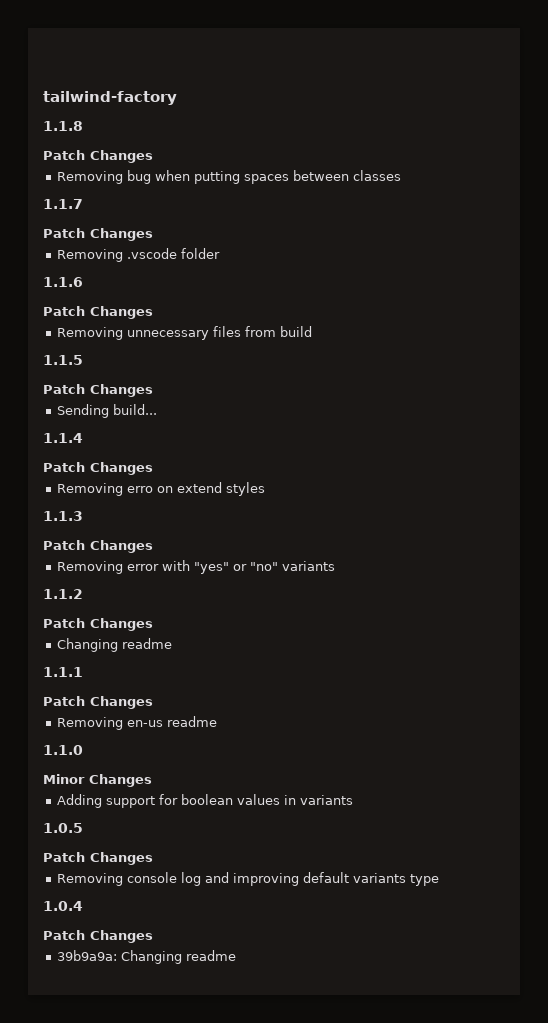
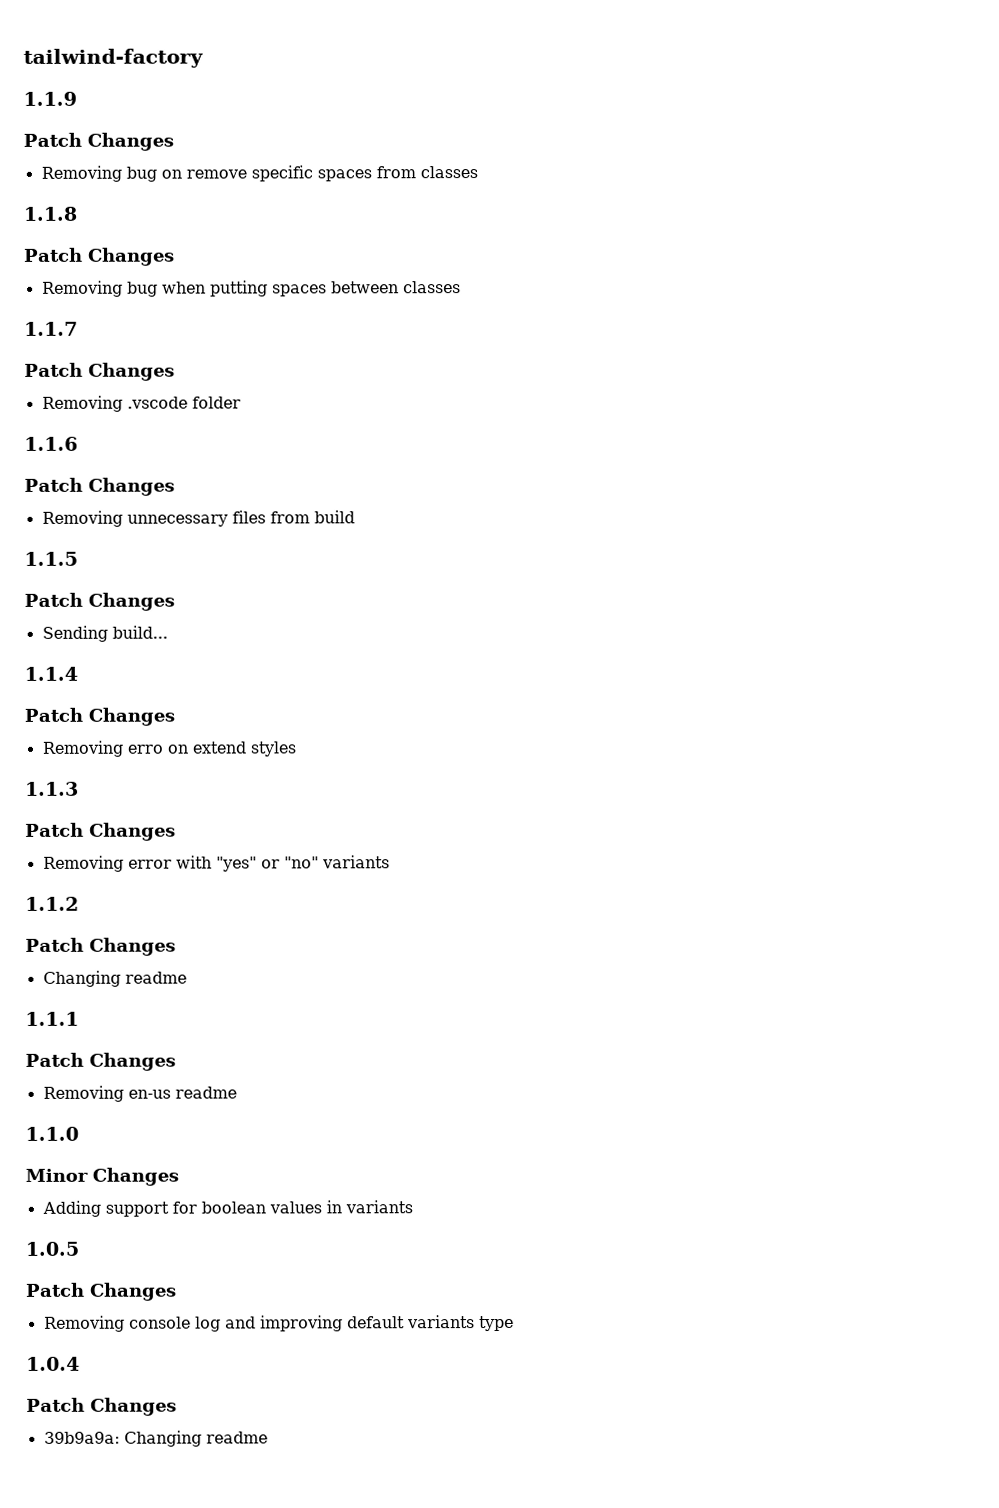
+ 1.1.9
+ Patch Changes
+ Removing bug on remove specific spaces from classes

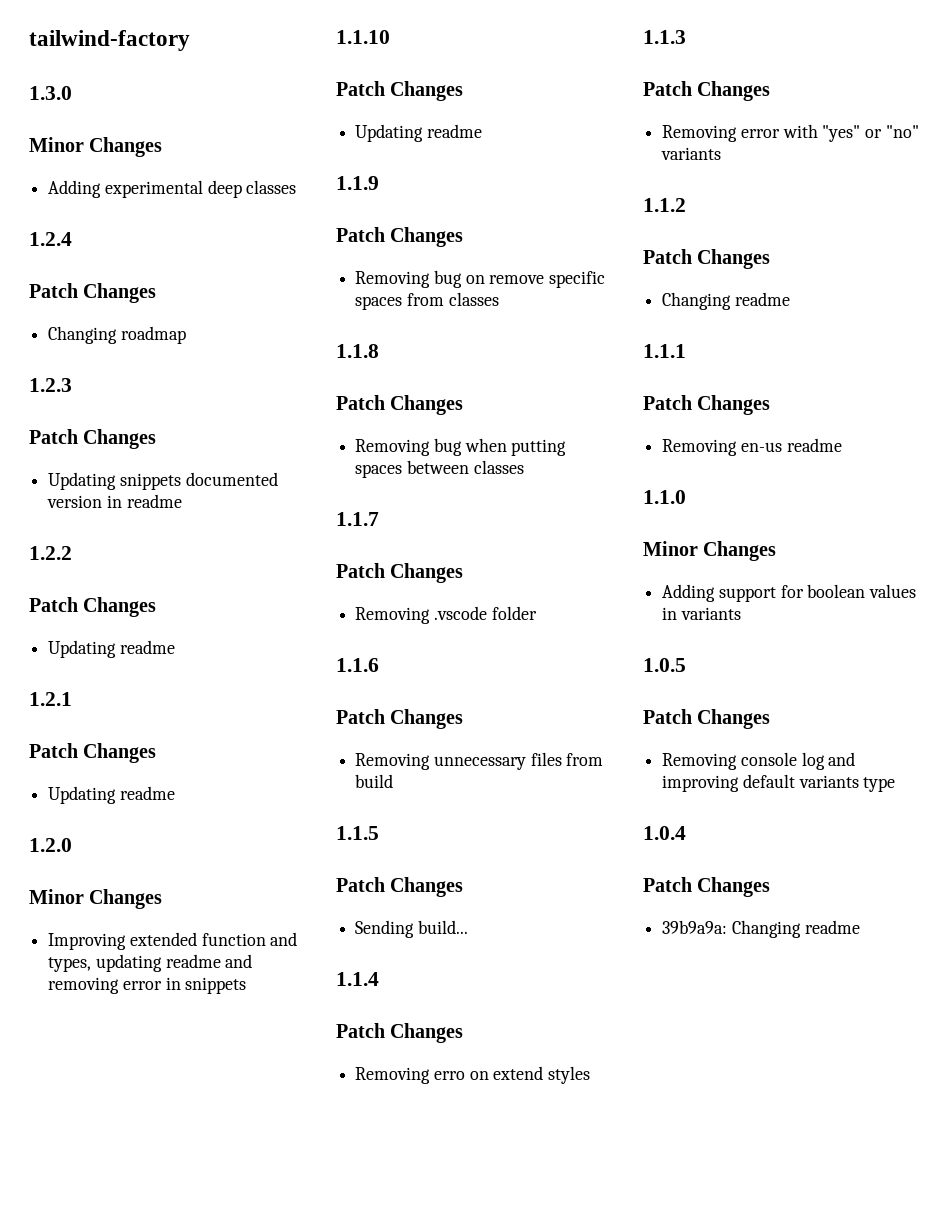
+ 1.3.0
+ Minor Changes
+ Adding experimental deep classes
+ 1.2.4
+ Patch Changes
+ Changing roadmap
+ 1.2.3
+ Patch Changes
+ Updating snippets documented version in readme
+ 1.2.2
+ Patch Changes
+ Updating readme
+ 1.2.1
+ Patch Changes
+ Updating readme
+ 1.2.0
+ Minor Changes
+ Improving extended function and types, updating readme and removing error in snippets
+ 1.1.10
+ Patch Changes
+ Updating readme

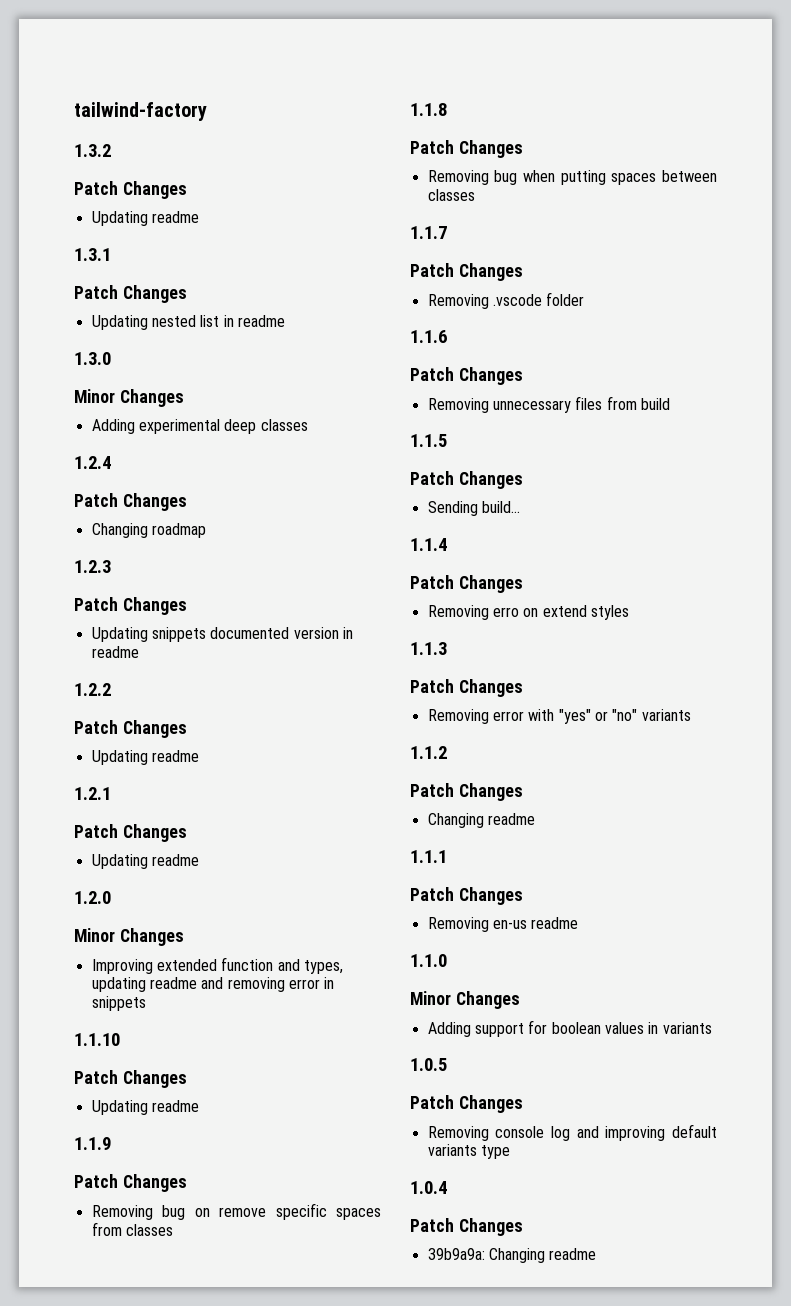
+ 1.3.2
+ Patch Changes
+ Updating readme
+ 1.3.1
+ Patch Changes
+ Updating nested list in readme

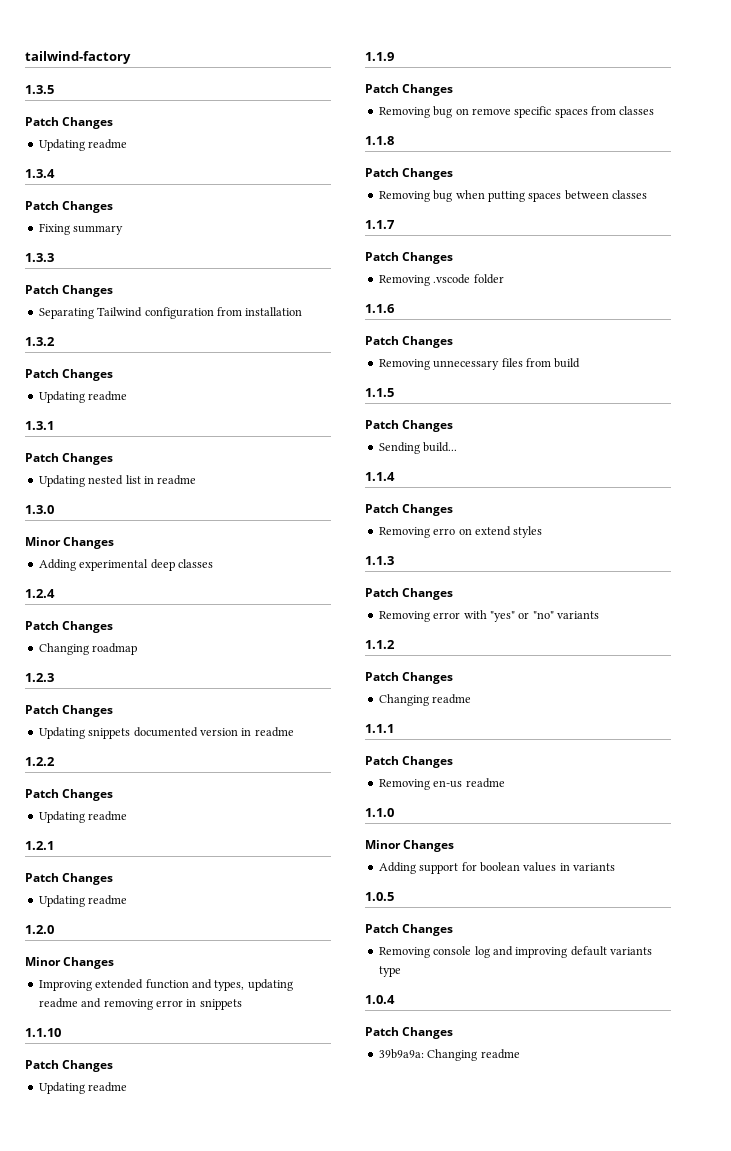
+ 1.3.5
+ Patch Changes
+ Updating readme
+ 1.3.4
+ Patch Changes
+ Fixing summary
+ 1.3.3
+ Patch Changes
+ Separating Tailwind configuration from installation

